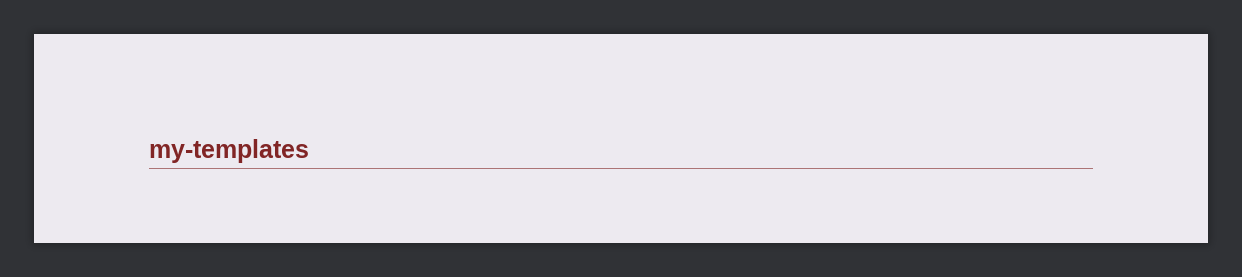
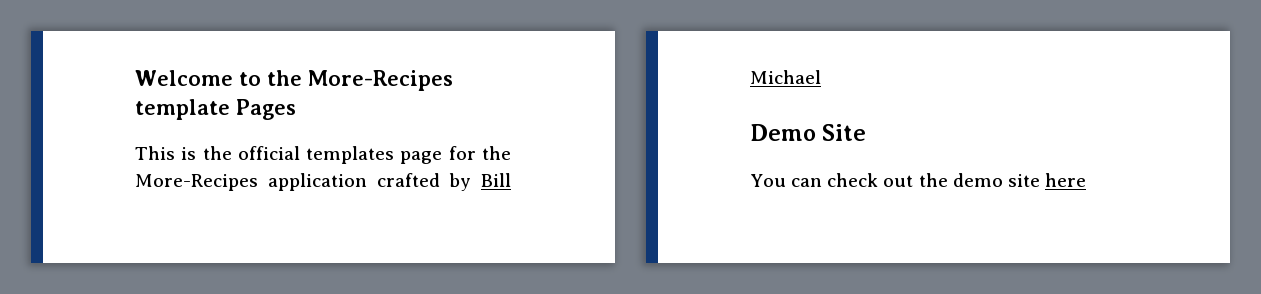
- my-templates
+ Welcome to the More-Recipes template Pages
+ This is the official templates page for the More-Recipes application crafted by Bill Michael
+ Demo Site
+ You can check out the demo site here

